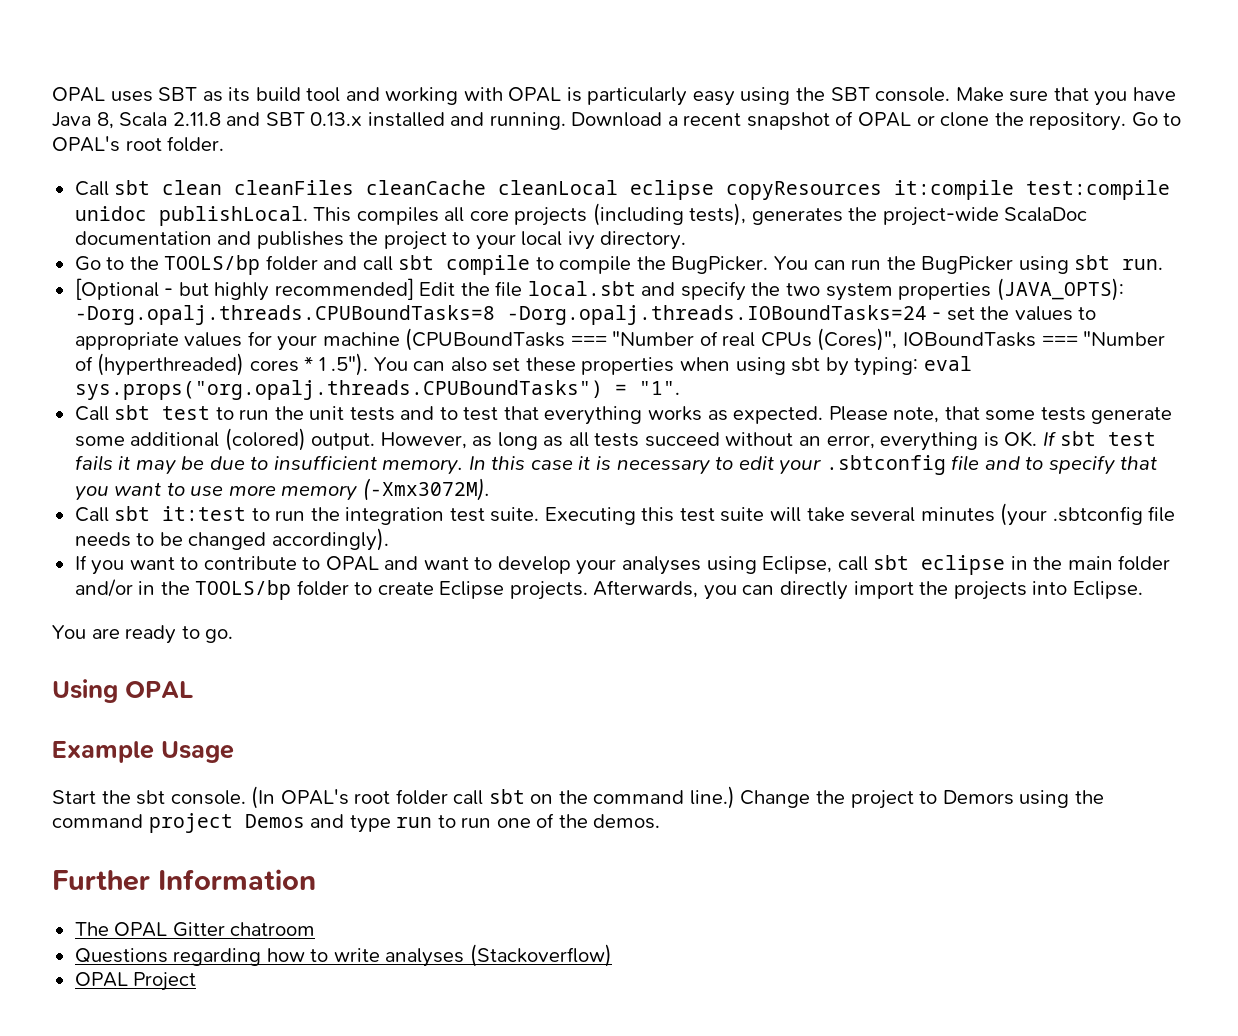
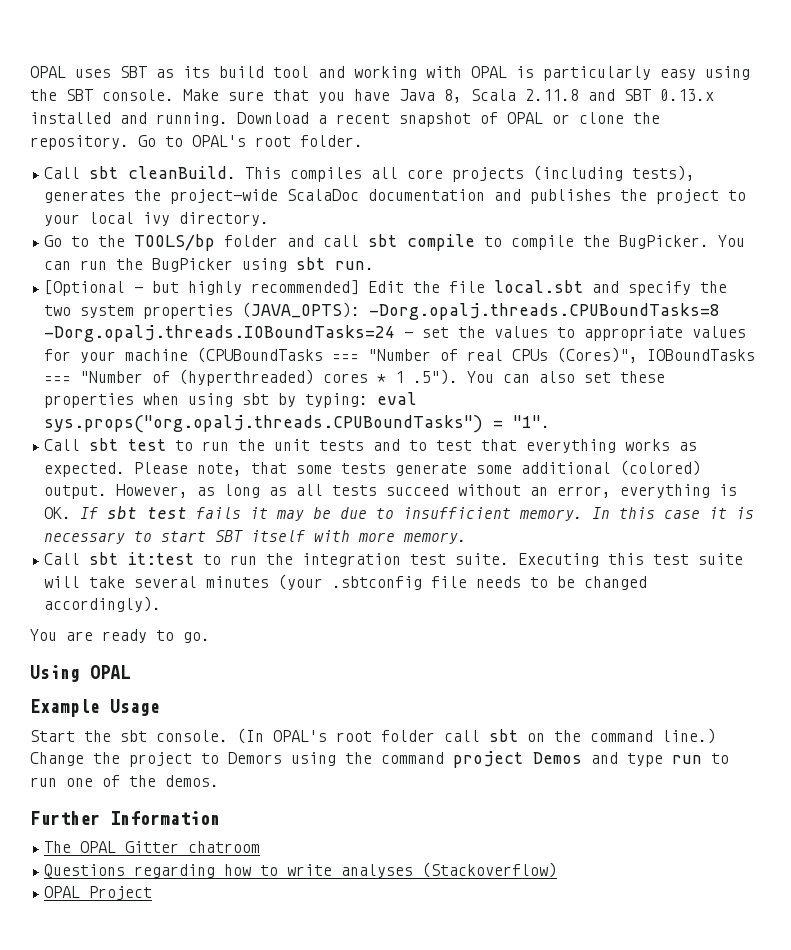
- Call sbt clean cleanFiles cleanCache cleanLocal eclipse copyResources it:compile test:compile unidoc publishLocal.
+ Call sbt cleanBuild.
- In this case it is necessary to edit your .sbtconfig file and to specify that you want to use more memory (-Xmx3072M).
+ In this case it is necessary to start SBT itself with more memory.
- If you want to contribute to OPAL and want to develop your analyses using Eclipse, call sbt eclipse in the main folder and/or in the TOOLS/bp folder to create Eclipse projects. Afterwards, you can directly import the projects into Eclipse.

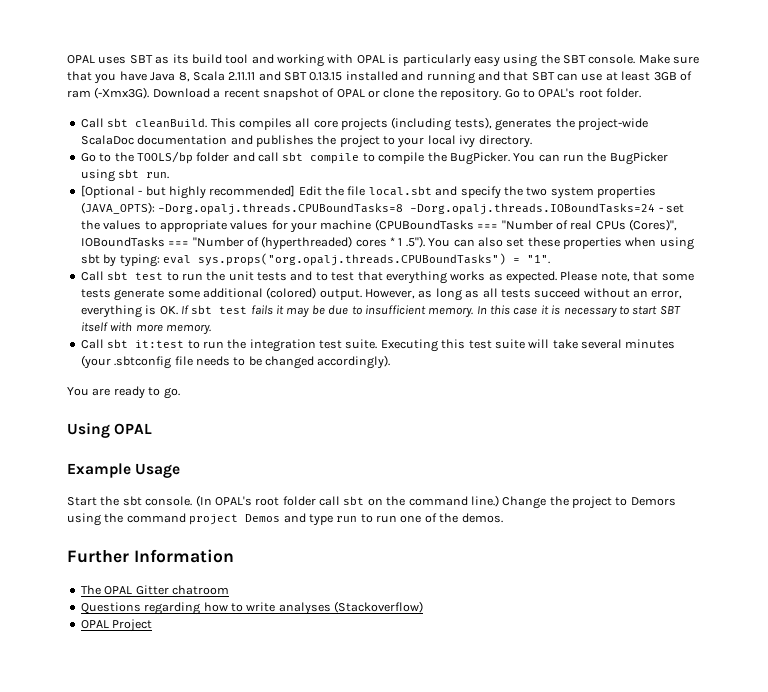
- Make sure that you have Java 8, Scala 2.11.8 and SBT 0.13.x installed and running.
+ Make sure that you have Java 8, Scala 2.11.11 and SBT 0.13.15 installed and running and that SBT can use at least 3GB of ram (-Xmx3G).

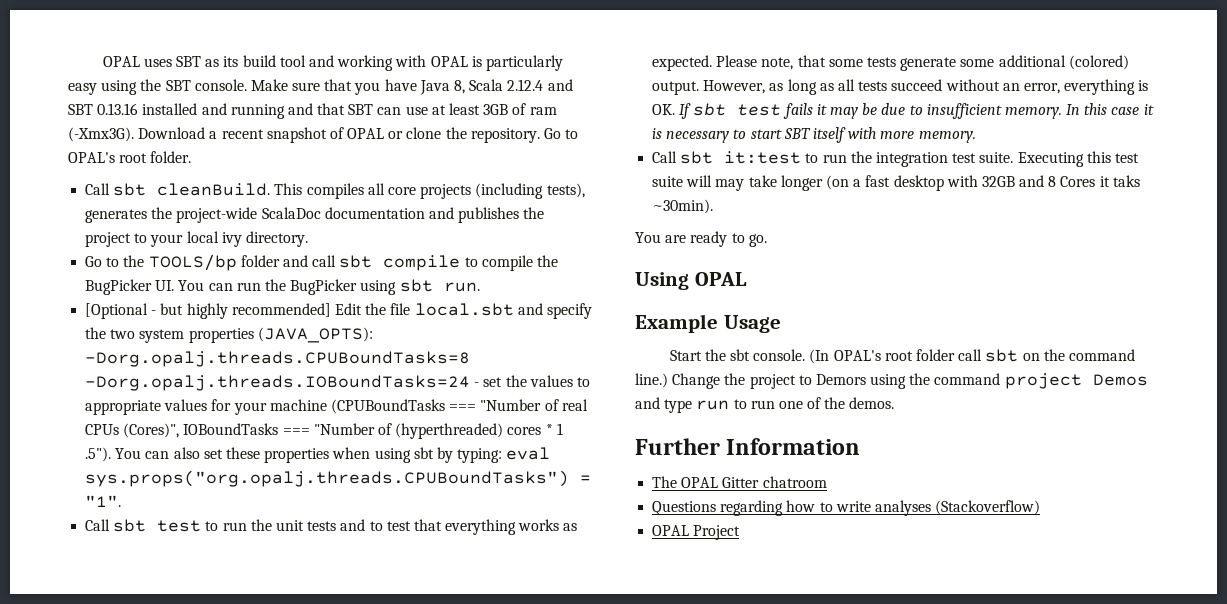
- Make sure that you have Java 8, Scala 2.11.11 and SBT 0.13.15 installed and running and that SBT can use at least 3GB of ram (-Xmx3G).
+ Make sure that you have Java 8, Scala 2.12.4 and SBT 0.13.16 installed and running and that SBT can use at least 3GB of ram (-Xmx3G).
- Go to the TOOLS/bp folder and call sbt compile to compile the BugPicker. You can run the BugPicker using sbt run.
+ Go to the TOOLS/bp folder and call sbt compile to compile the BugPicker UI. You can run the BugPicker using sbt run.
- Executing this test suite will take several minutes (your .sbtconfig file needs to be changed accordingly).
+ Executing this test suite will may take longer (on a fast desktop with 32GB and 8 Cores it taks ~30min).

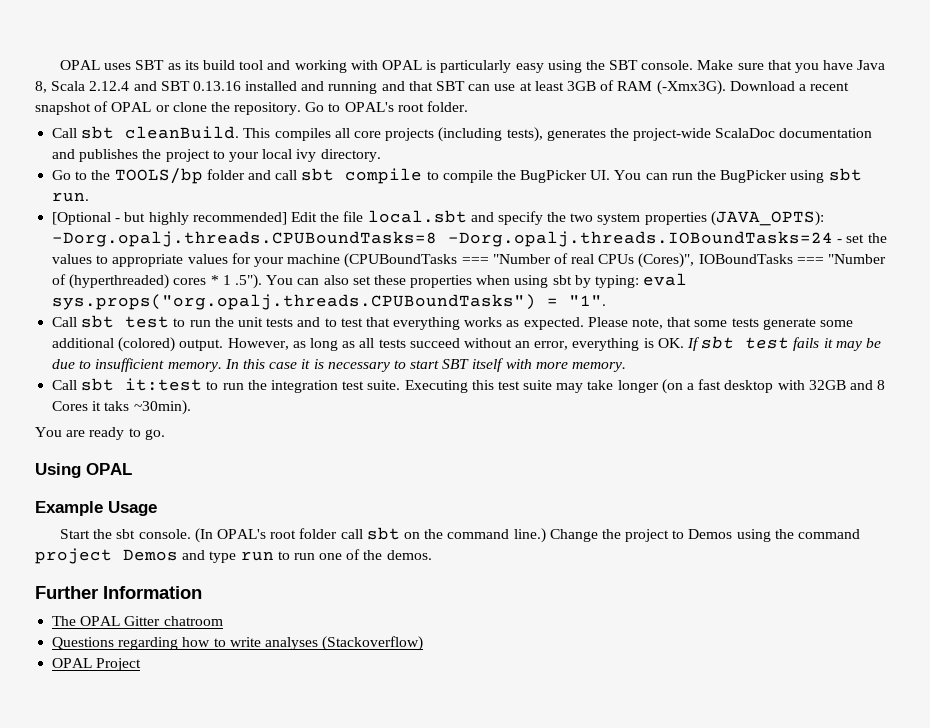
- Make sure that you have Java 8, Scala 2.12.4 and SBT 0.13.16 installed and running and that SBT can use at least 3GB of ram (-Xmx3G).
+ Make sure that you have Java 8, Scala 2.12.4 and SBT 0.13.16 installed and running and that SBT can use at least 3GB of RAM (-Xmx3G).
- Executing this test suite will may take longer (on a fast desktop with 32GB and 8 Cores it taks ~30min).
+ Executing this test suite may take longer (on a fast desktop with 32GB and 8 Cores it taks ~30min).
- Change the project to Demors using the command project Demos and type run to run one of the demos.
+ Change the project to Demos using the command project Demos and type run to run one of the demos.

